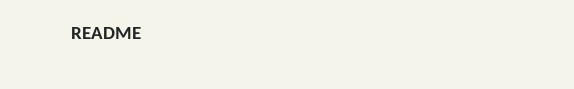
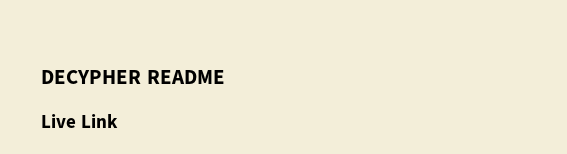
- README
+ DECYPHER README
+ Live Link

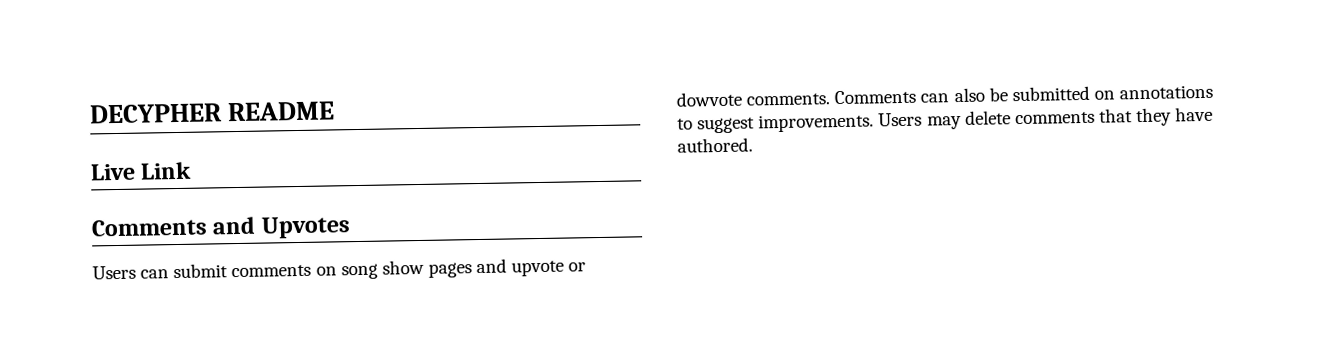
+ Comments and Upvotes
+ Users can submit comments on song show pages and upvote or dowvote comments. Comments can also be submitted on annotations to suggest improvements. Users may delete comments that they have authored.

